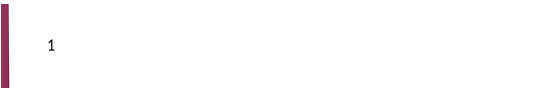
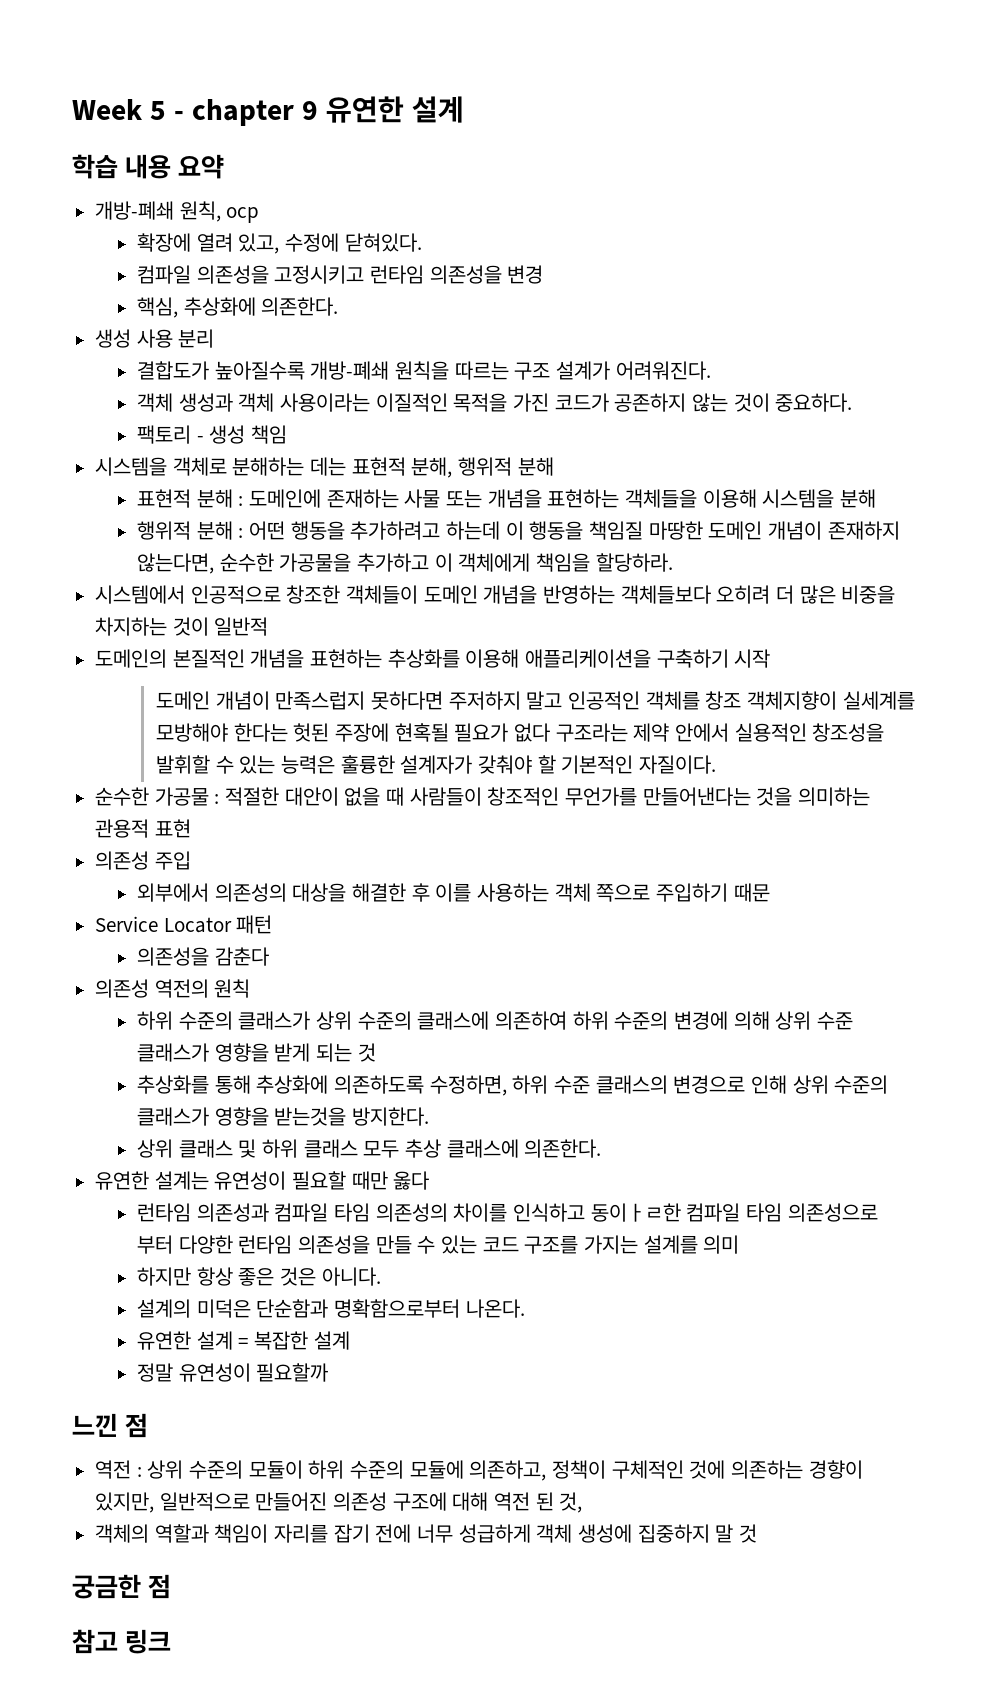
- 1
+ Week 5 - chapter 9 유연한 설계
+ 학습 내용 요약
+ 개방-폐쇄 원칙, ocp
+ 확장에 열려 있고, 수정에 닫혀있다.
+ 컴파일 의존성을 고정시키고 런타임 의존성을 변경
+ 핵심, 추상화에 의존한다.
+ 생성 사용 분리
+ 결합도가 높아질수록 개방-폐쇄 원칙을 따르는 구조 설계가 어려워진다.
+ 객체 생성과 객체 사용이라는 이질적인 목적을 가진 코드가 공존하지 않는 것이 중요하다.
+ 팩토리 - 생성 책임
+ 시스템을 객체로 분해하는 데는 표현적 분해, 행위적 분해
+ 표현적 분해 : 도메인에 존재하는 사물 또는 개념을 표현하는 객체들을 이용해 시스템을 분해
+ 행위적 분해 : 어떤 행동을 추가하려고 하는데 이 행동을 책임질 마땅한 도메인 개념이 존재하지 않는다면, 순수한 가공물을 추가하고 이 객체에게 책임을 할당하라.
+ 시스템에서 인공적으로 창조한 객체들이 도메인 개념을 반영하는 객체들보다 오히려 더 많은 비중을 차지하는 것이 일반적
+ 도메인의 본질적인 개념을 표현하는 추상화를 이용해 애플리케이션을 구축하기 시작
+ 도메인 개념이 만족스럽지 못하다면 주저하지 말고 인공적인 객체를 창조 객체지향이 실세계를 모방해야 한다는 헛된 주장에 현혹될 필요가 없다 구조라는 제약 안에서 실용적인 창조성을 발휘할 수 있는 능력은 훌륭한 설계자가 갖춰야 할 기본적인 자질이다.
+ 순수한 가공물 : 적절한 대안이 없을 때 사람들이 창조적인 무언가를 만들어낸다는 것을 의미하는 관용적 표현
+ 의존성 주입
+ 외부에서 의존성의 대상을 해결한 후 이를 사용하는 객체 쪽으로 주입하기 때문
+ Service Locator 패턴
+ 의존성을 감춘다
+ 의존성 역전의 원칙
+ 하위 수준의 클래스가 상위 수준의 클래스에 의존하여 하위 수준의 변경에 의해 상위 수준 클래스가 영향을 받게 되는 것
+ 추상화를 통해 추상화에 의존하도록 수정하면, 하위 수준 클래스의 변경으로 인해 상위 수준의 클래스가 영향을 받는것을 방지한다.
+ 상위 클래스 및 하위 클래스 모두 추상 클래스에 의존한다.
+ 유연한 설계는 유연성이 필요할 때만 옳다
+ 런타임 의존성과 컴파일 타임 의존성의 차이를 인식하고 동이ㅏㄹ한 컴파일 타임 의존성으로 부터 다양한 런타임 의존성을 만들 수 있는 코드 구조를 가지는 설계를 의미
+ 하지만 항상 좋은 것은 아니다.
+ 설계의 미덕은 단순함과 명확함으로부터 나온다.
+ 유연한 설계 = 복잡한 설계
+ 정말 유연성이 필요할까
+ 느낀 점
+ 역전 : 상위 수준의 모듈이 하위 수준의 모듈에 의존하고, 정책이 구체적인 것에 의존하는 경향이 있지만, 일반적으로 만들어진 의존성 구조에 대해 역전 된 것,
+ 객체의 역할과 책임이 자리를 잡기 전에 너무 성급하게 객체 생성에 집중하지 말 것
+ 궁금한 점
+ 참고 링크

